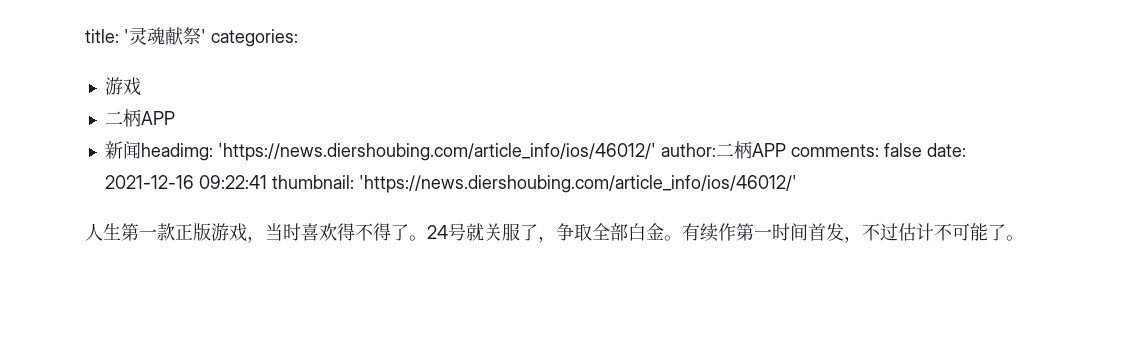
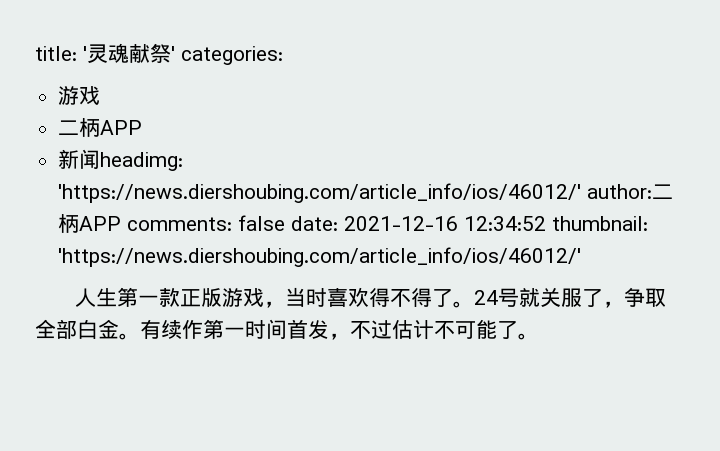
- 新闻headimg: 'https://news.diershoubing.com/article_info/ios/46012/' author:二柄APP comments: false date: 2021-12-16 09:22:41 thumbnail: 'https://news.diershoubing.com/article_info/ios/46012/'
+ 新闻headimg: 'https://news.diershoubing.com/article_info/ios/46012/' author:二柄APP comments: false date: 2021-12-16 12:34:52 thumbnail: 'https://news.diershoubing.com/article_info/ios/46012/'

